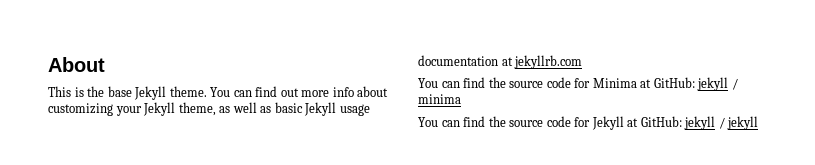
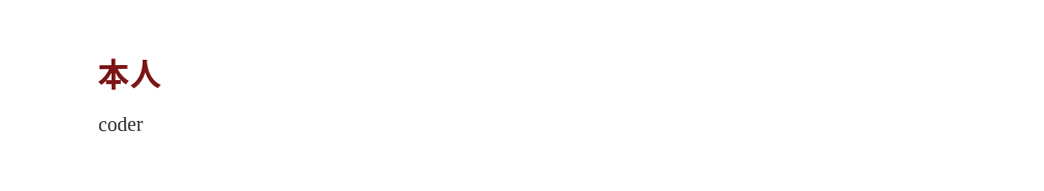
- About
- This is the base Jekyll theme. You can find out more info about customizing your Jekyll theme, as well as basic Jekyll usage documentation at jekyllrb.com
- You can find the source code for Minima at GitHub: jekyll / minima
- You can find the source code for Jekyll at GitHub: jekyll / jekyll
+ 本人
+ coder

